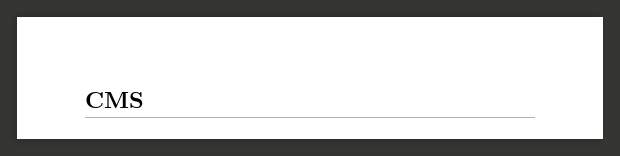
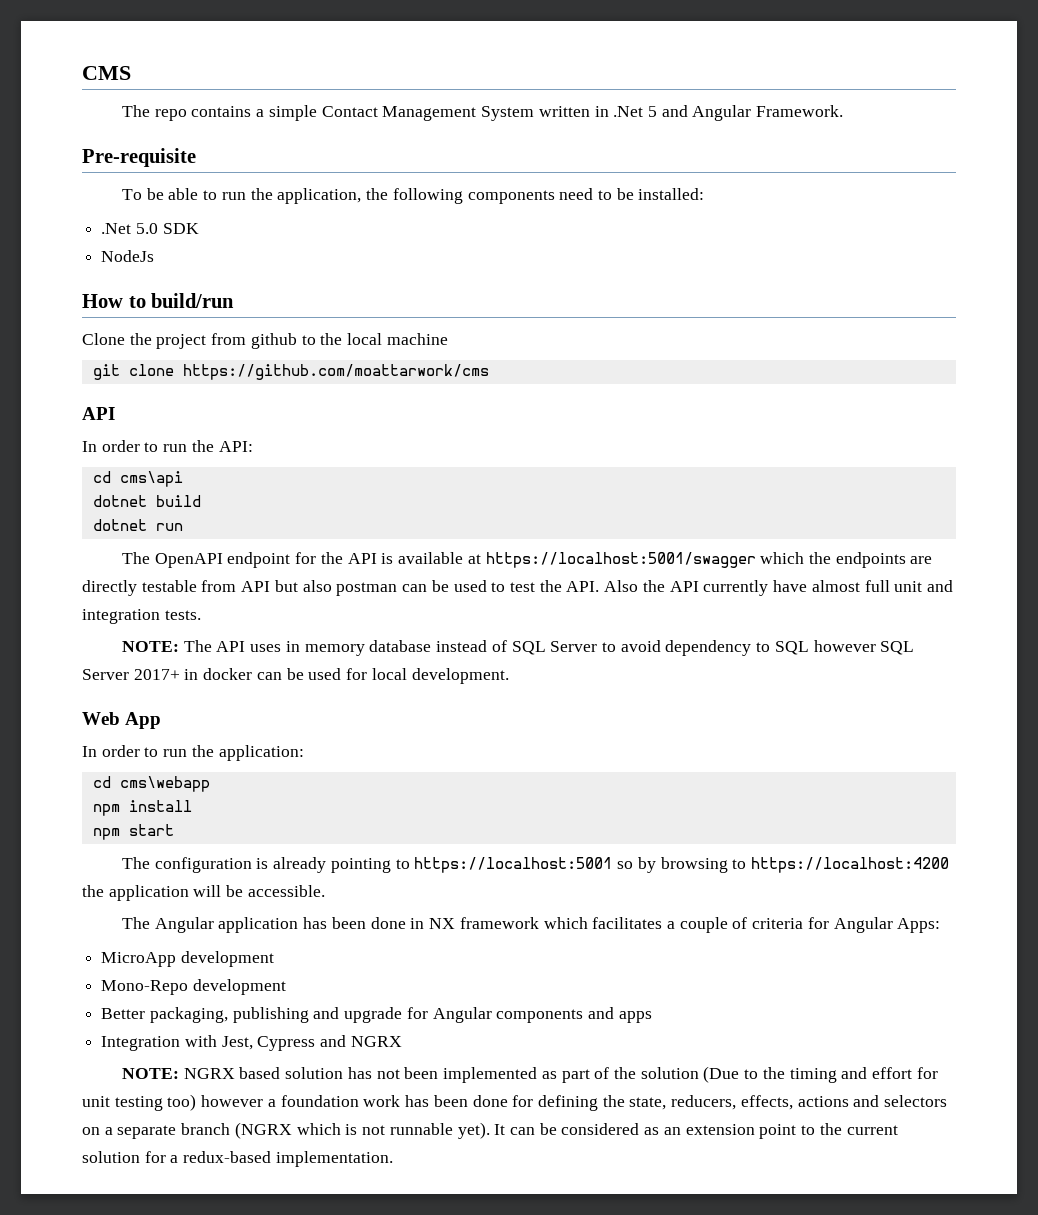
+ The repo contains a simple Contact Management System written in .Net 5 and Angular Framework.
+ Pre-requisite
+ To be able to run the application, the following components need to be installed:
+ .Net 5.0 SDK
+ NodeJs
+ How to build/run
+ Clone the project from github to the local machine
+ git clone https://github.com/moattarwork/cms
+ API
+ In order to run the API:
+ cd cms\api
+ dotnet build
+ dotnet run
+ The OpenAPI endpoint for the API is available at https://localhost:5001/swagger which the endpoints are directly testable from API but also postman can be used to test the API. Also the API currently have almost full unit and integration tests.
+ NOTE: The API uses in memory database instead of SQL Server to avoid dependency to SQL however SQL Server 2017+ in docker can be used for local development.
+ Web App
+ In order to run the application:
+ cd cms\webapp
+ npm install
+ npm start
+ The configuration is already pointing to https://localhost:5001 so by browsing to https://localhost:4200 the application will be accessible.
+ The Angular application has been done in NX framework which facilitates a couple of criteria for Angular Apps:
+ MicroApp development
+ Mono-Repo development
+ Better packaging, publishing and upgrade for Angular components and apps
+ Integration with Jest, Cypress and NGRX
+ NOTE: NGRX based solution has not been implemented as part of the solution (Due to the timing and effort for unit testing too) however a foundation work has been done for defining the state, reducers, effects, actions and selectors on a separate branch (NGRX which is not runnable yet). It can be considered as an extension point to the current solution for a redux-based implementation.

